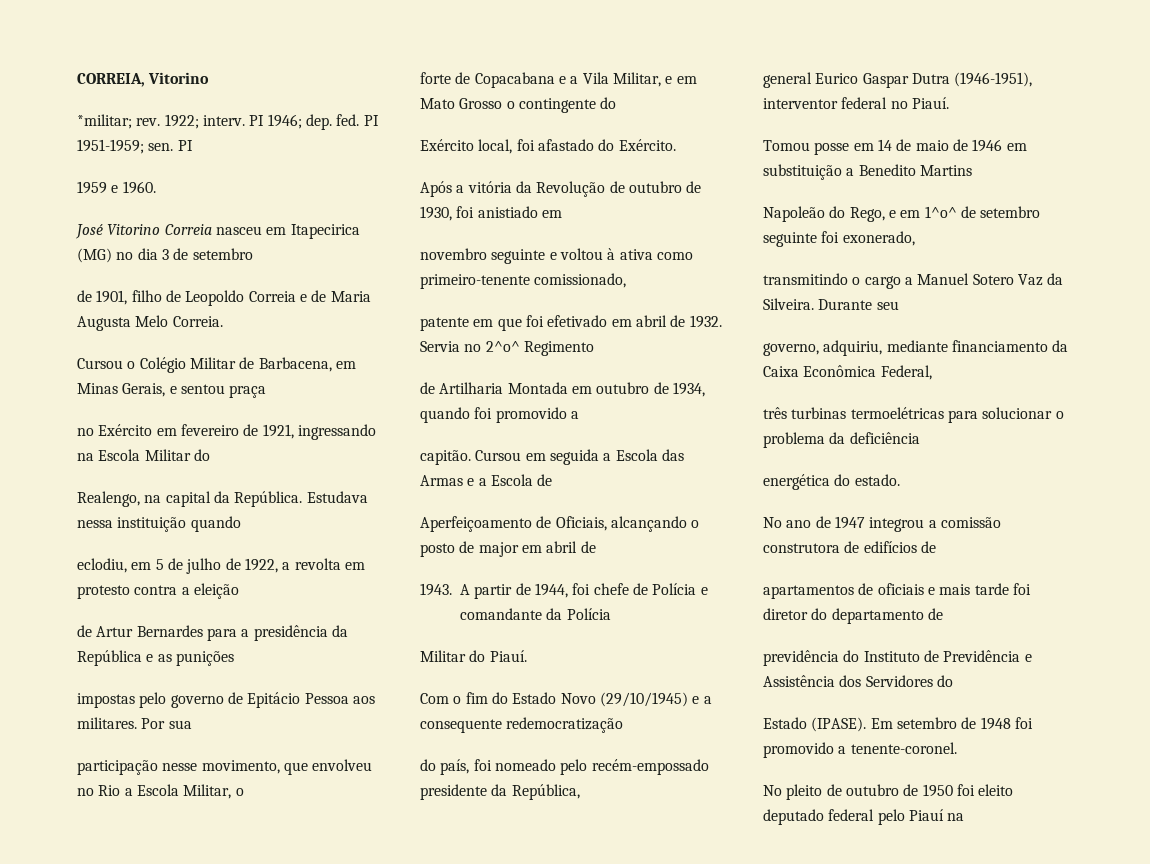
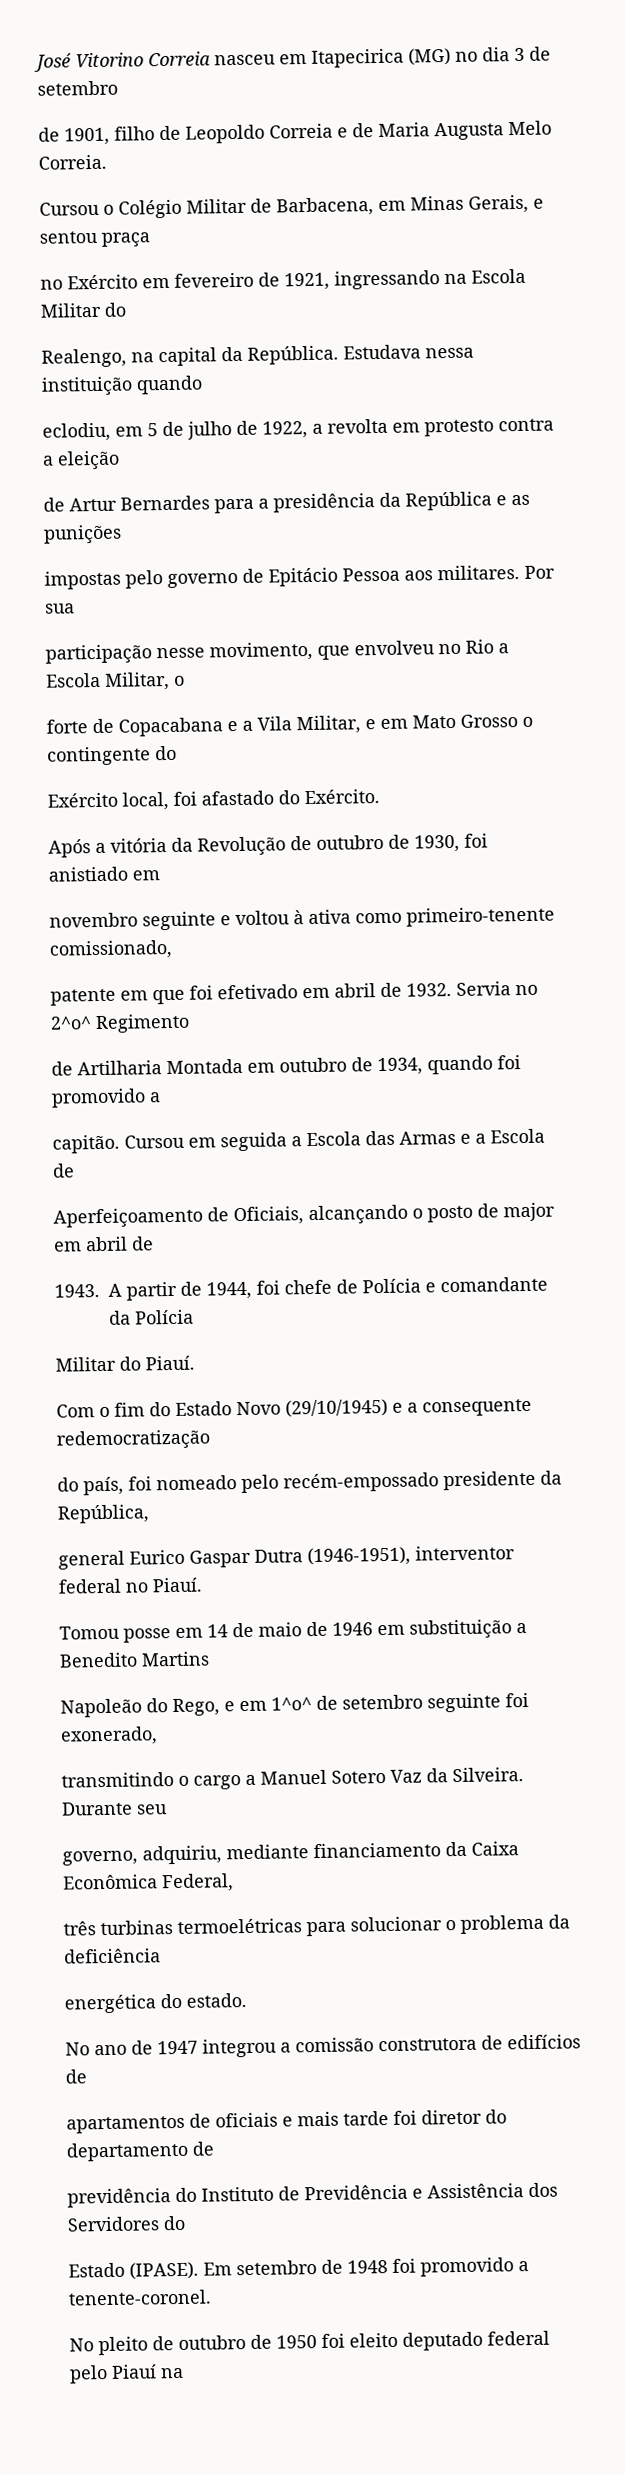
- CORREIA, Vitorino
- *militar; rev. 1922; interv. PI 1946; dep. fed. PI 1951-1959; sen. PI
- 1959 e 1960.

